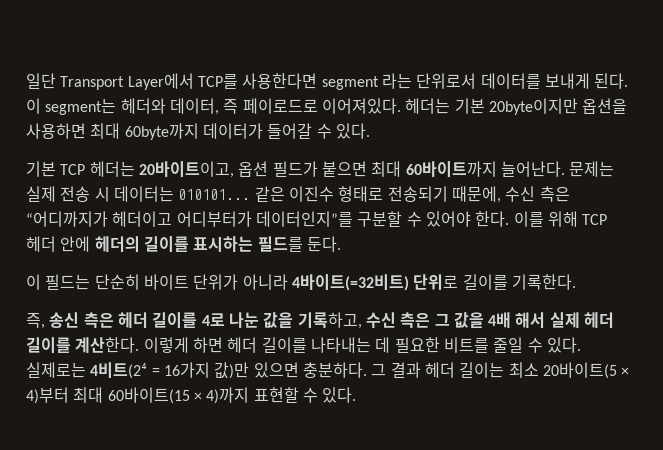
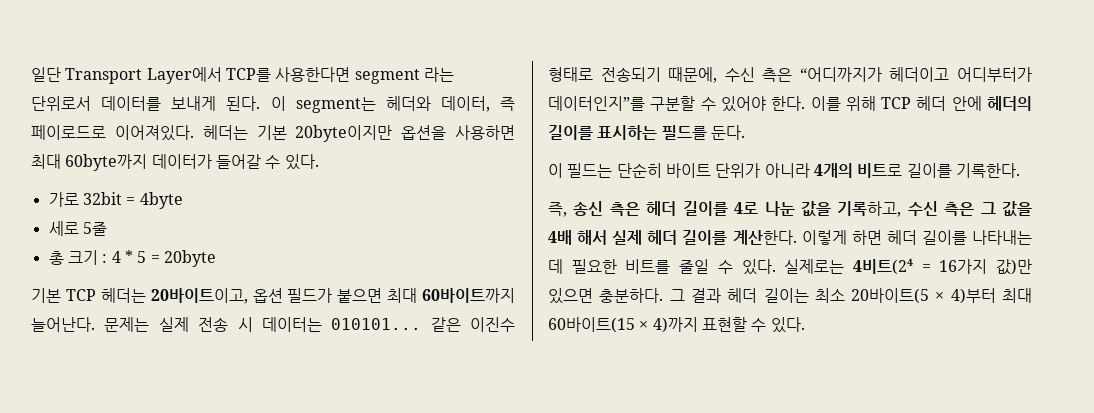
+ 가로 32bit = 4byte
+ 세로 5줄
+ 총 크기 : 4 * 5 = 20byte
- 이 필드는 단순히 바이트 단위가 아니라 4바이트(=32비트) 단위로 길이를 기록한다.
+ 이 필드는 단순히 바이트 단위가 아니라 4개의 비트로 길이를 기록한다.

